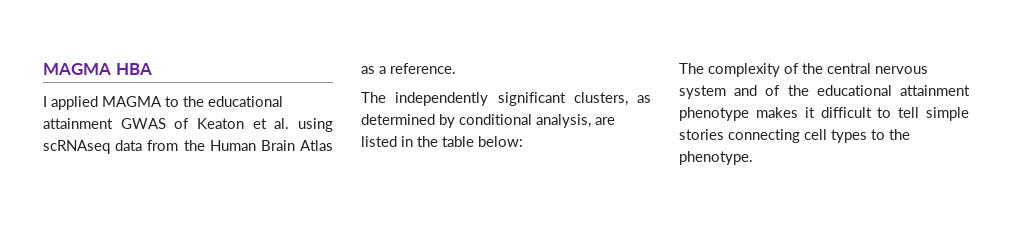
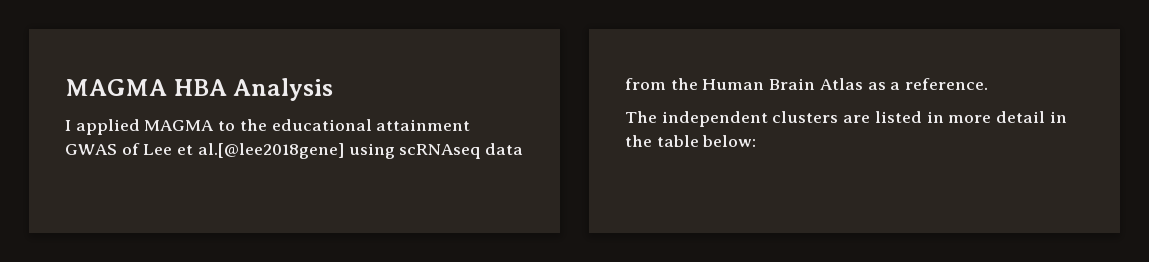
- MAGMA HBA
+ MAGMA HBA Analysis
- I applied MAGMA to the educational attainment GWAS of Keaton et al. using scRNAseq data from the Human Brain Atlas as a reference.
+ I applied MAGMA to the educational attainment GWAS of Lee et al.[@lee2018gene] using scRNAseq data from the Human Brain Atlas as a reference.
- The independently significant clusters, as determined by conditional analysis, are listed in the table below:
- The complexity of the central nervous system and of the educational attainment phenotype makes it difficult to tell simple stories connecting cell types to the phenotype.
+ The independent clusters are listed in more detail in the table below:

